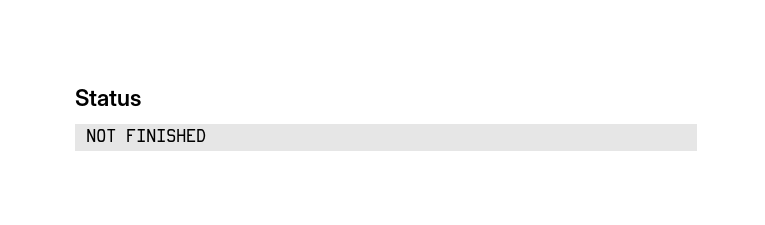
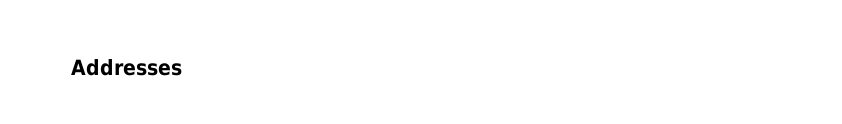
- Status
- NOT FINISHED
+ Addresses

